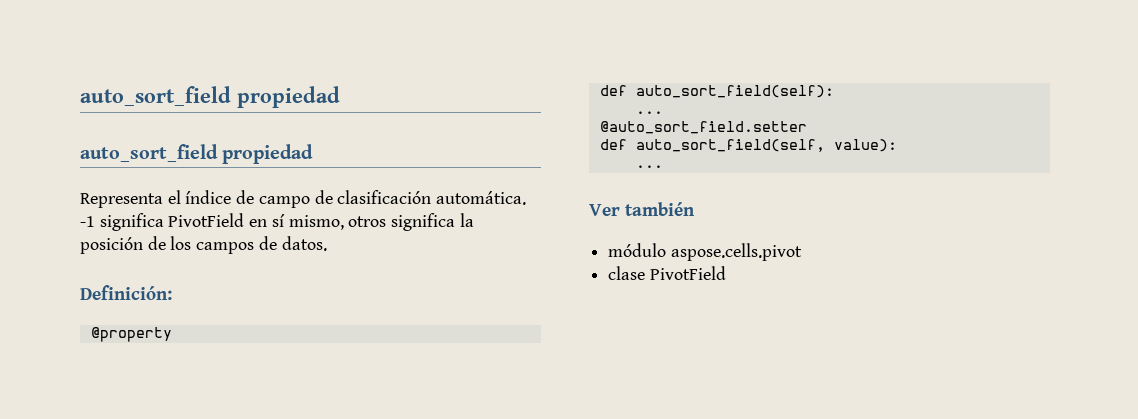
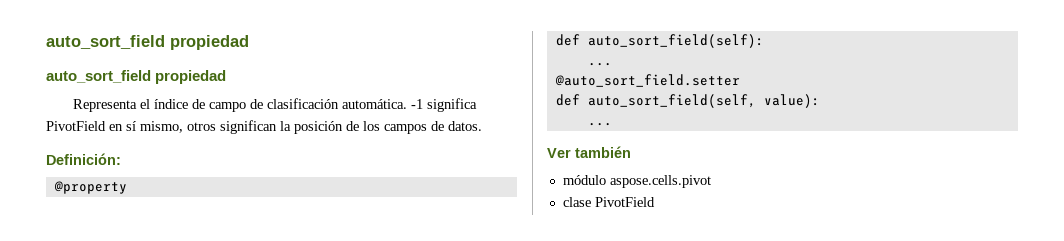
- -1 significa PivotField en sí mismo, otros significa la posición de los campos de datos.
+ -1 significa PivotField en sí mismo, otros significan la posición de los campos de datos.

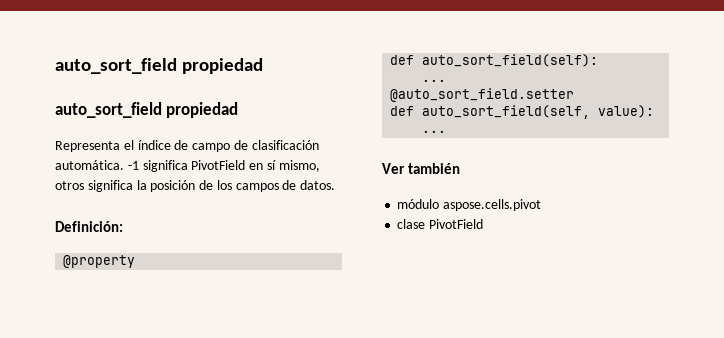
- -1 significa PivotField en sí mismo, otros significan la posición de los campos de datos.
+ -1 significa PivotField en sí mismo, otros significa la posición de los campos de datos.

